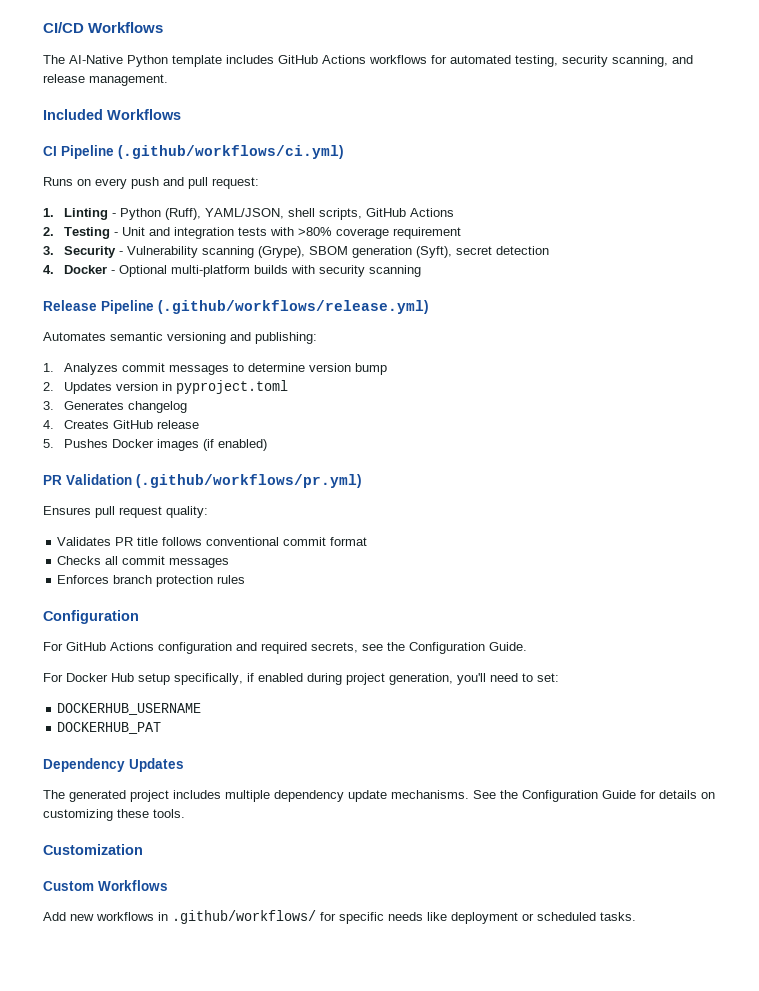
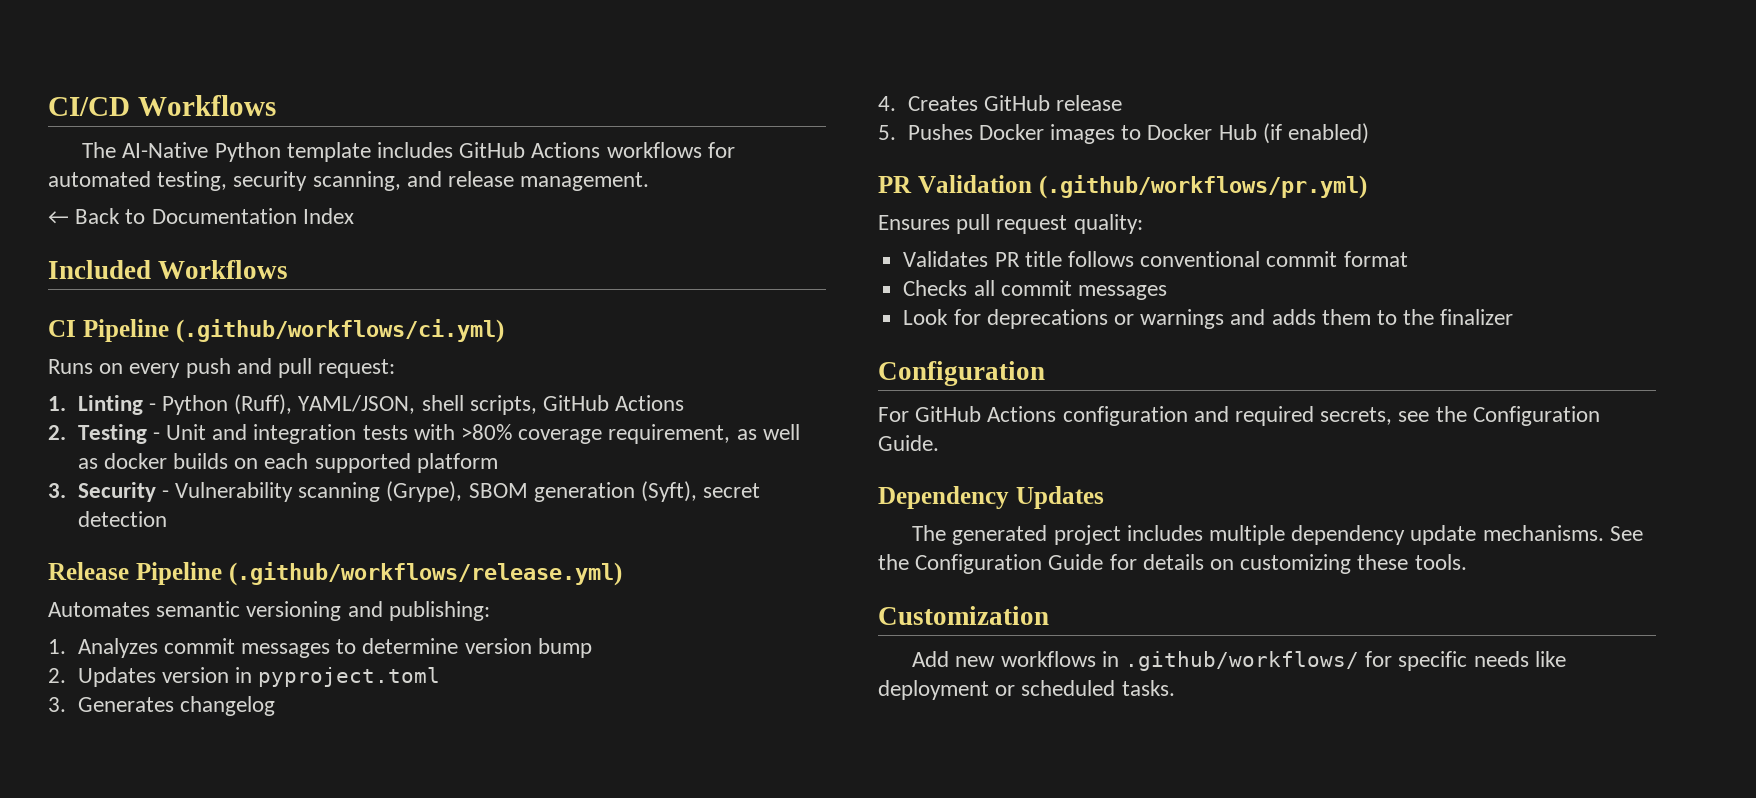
+ ← Back to Documentation Index
- 2. Testing - Unit and integration tests with >80% coverage requirement
+ 2. Testing - Unit and integration tests with >80% coverage requirement, as well as docker builds on each supported platform
- 4. Docker - Optional multi-platform builds with security scanning
- 5. Pushes Docker images (if enabled)
+ 5. Pushes Docker images to Docker Hub (if enabled)
- Enforces branch protection rules
+ Look for deprecations or warnings and adds them to the finalizer
- For Docker Hub setup specifically, if enabled during project generation, you'll need to set:
- DOCKERHUB_USERNAME
- DOCKERHUB_PAT
- Custom Workflows

